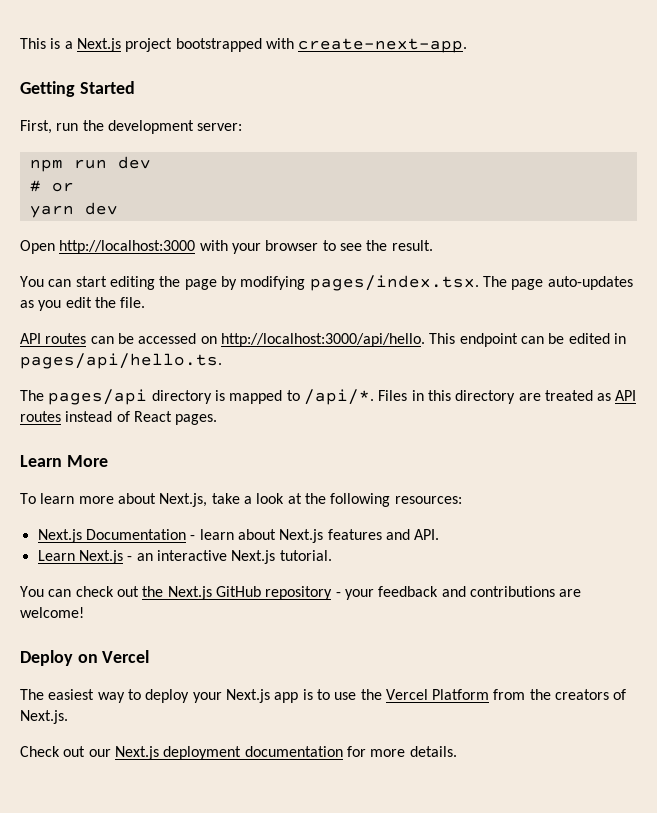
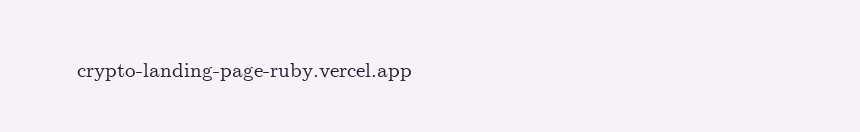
- This is a Next.js project bootstrapped with create-next-app.
- Getting Started
- First, run the development server:
- npm run dev
- # or
- yarn dev
- Open http://localhost:3000 with your browser to see the result.
- You can start editing the page by modifying pages/index.tsx. The page auto-updates as you edit the file.
- API routes can be accessed on http://localhost:3000/api/hello. This endpoint can be edited in pages/api/hello.ts.
- The pages/api directory is mapped to /api/*. Files in this directory are treated as API routes instead of React pages.
- Learn More
- To learn more about Next.js, take a look at the following resources:
- Next.js Documentation - learn about Next.js features and API.
- Learn Next.js - an interactive Next.js tutorial.
- You can check out the Next.js GitHub repository - your feedback and contributions are welcome!
- Deploy on Vercel
- The easiest way to deploy your Next.js app is to use the Vercel Platform from the creators of Next.js.
- Check out our Next.js deployment documentation for more details.
+ crypto-landing-page-ruby.vercel.app

